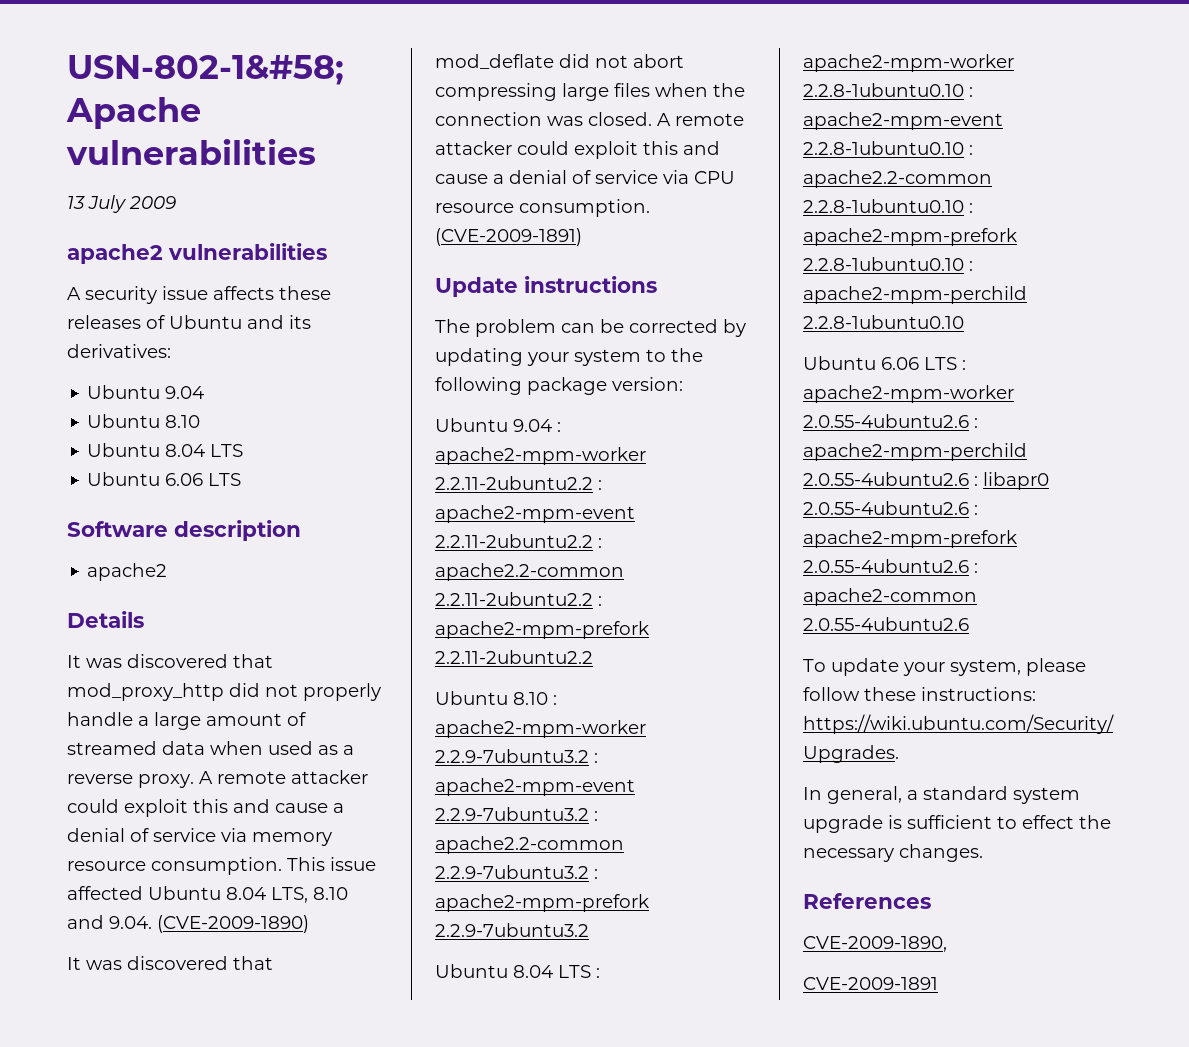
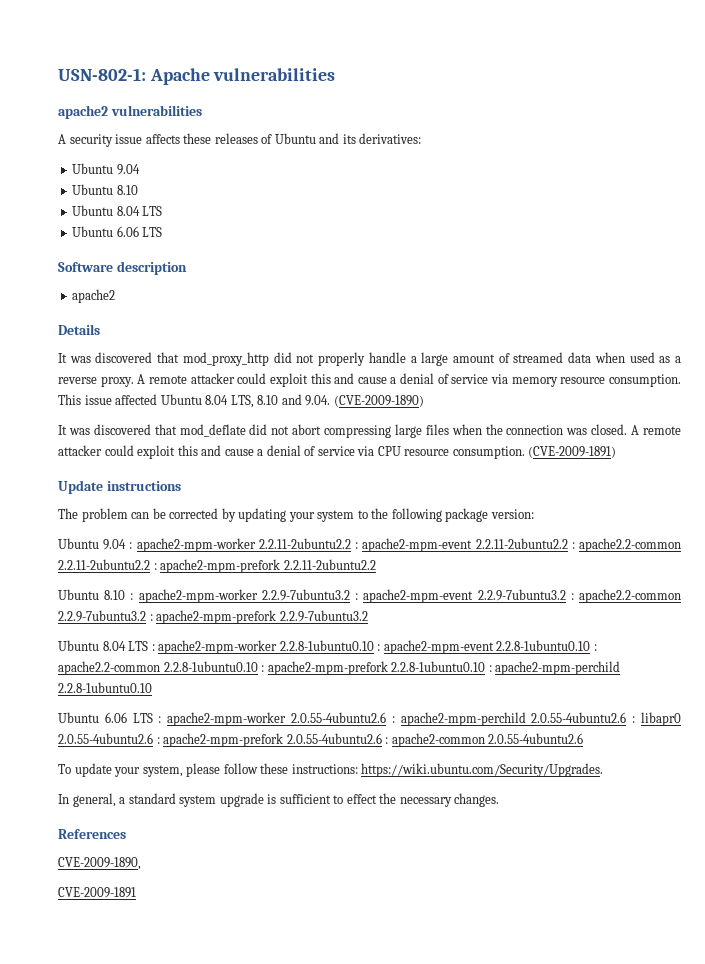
- USN-802-1&#58; Apache vulnerabilities
+ USN-802-1: Apache vulnerabilities
- 13 July 2009

